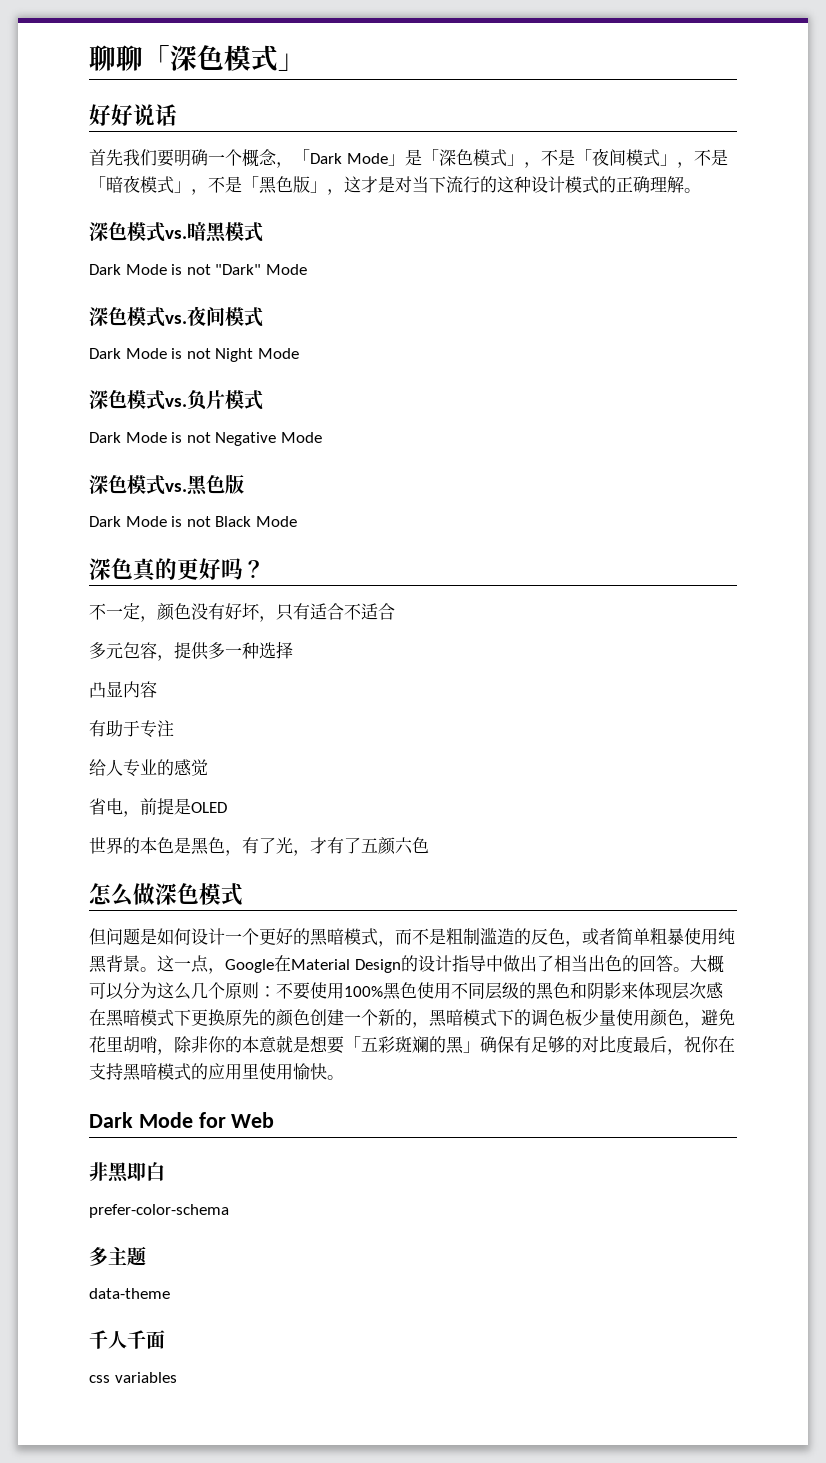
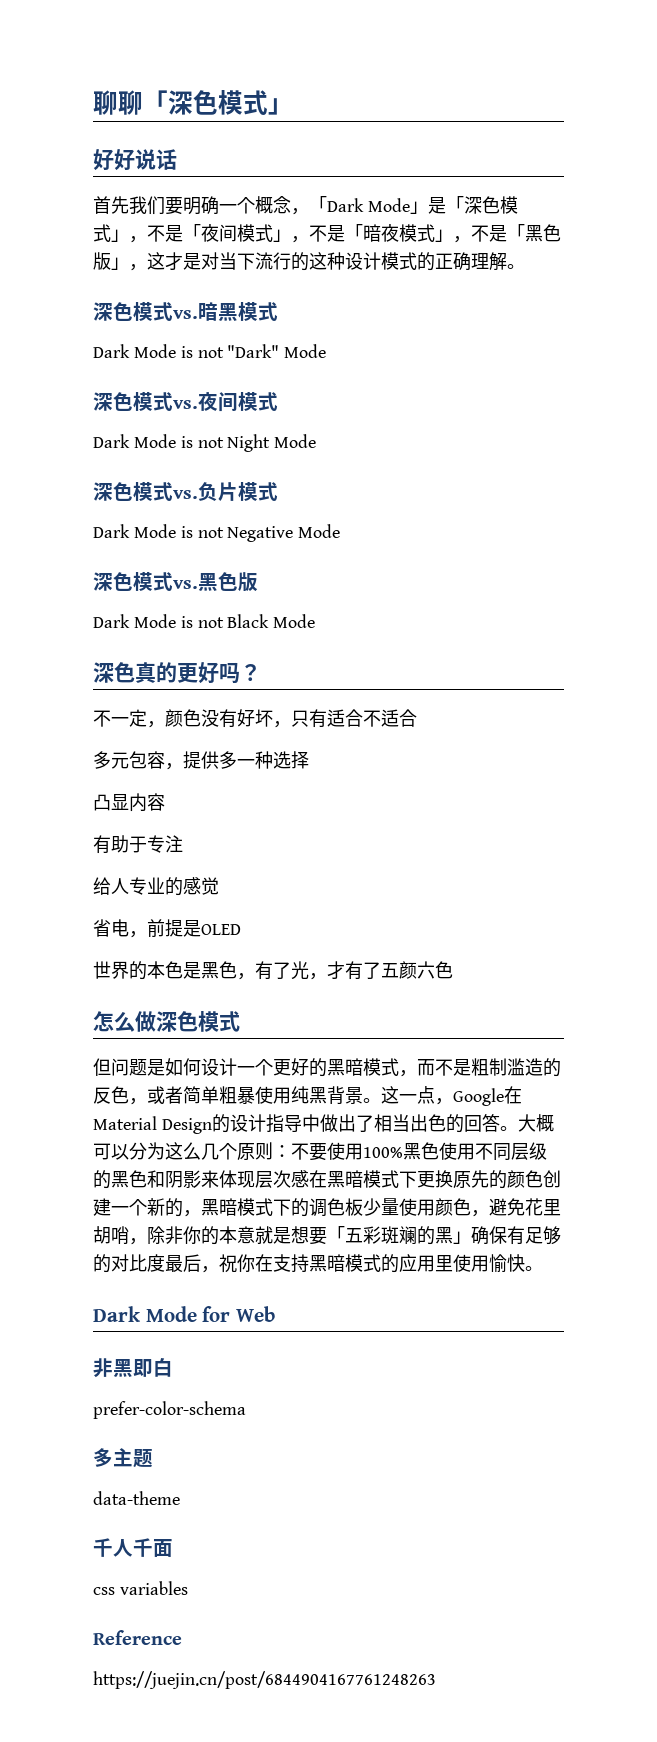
+ Reference
+ https://juejin.cn/post/6844904167761248263

